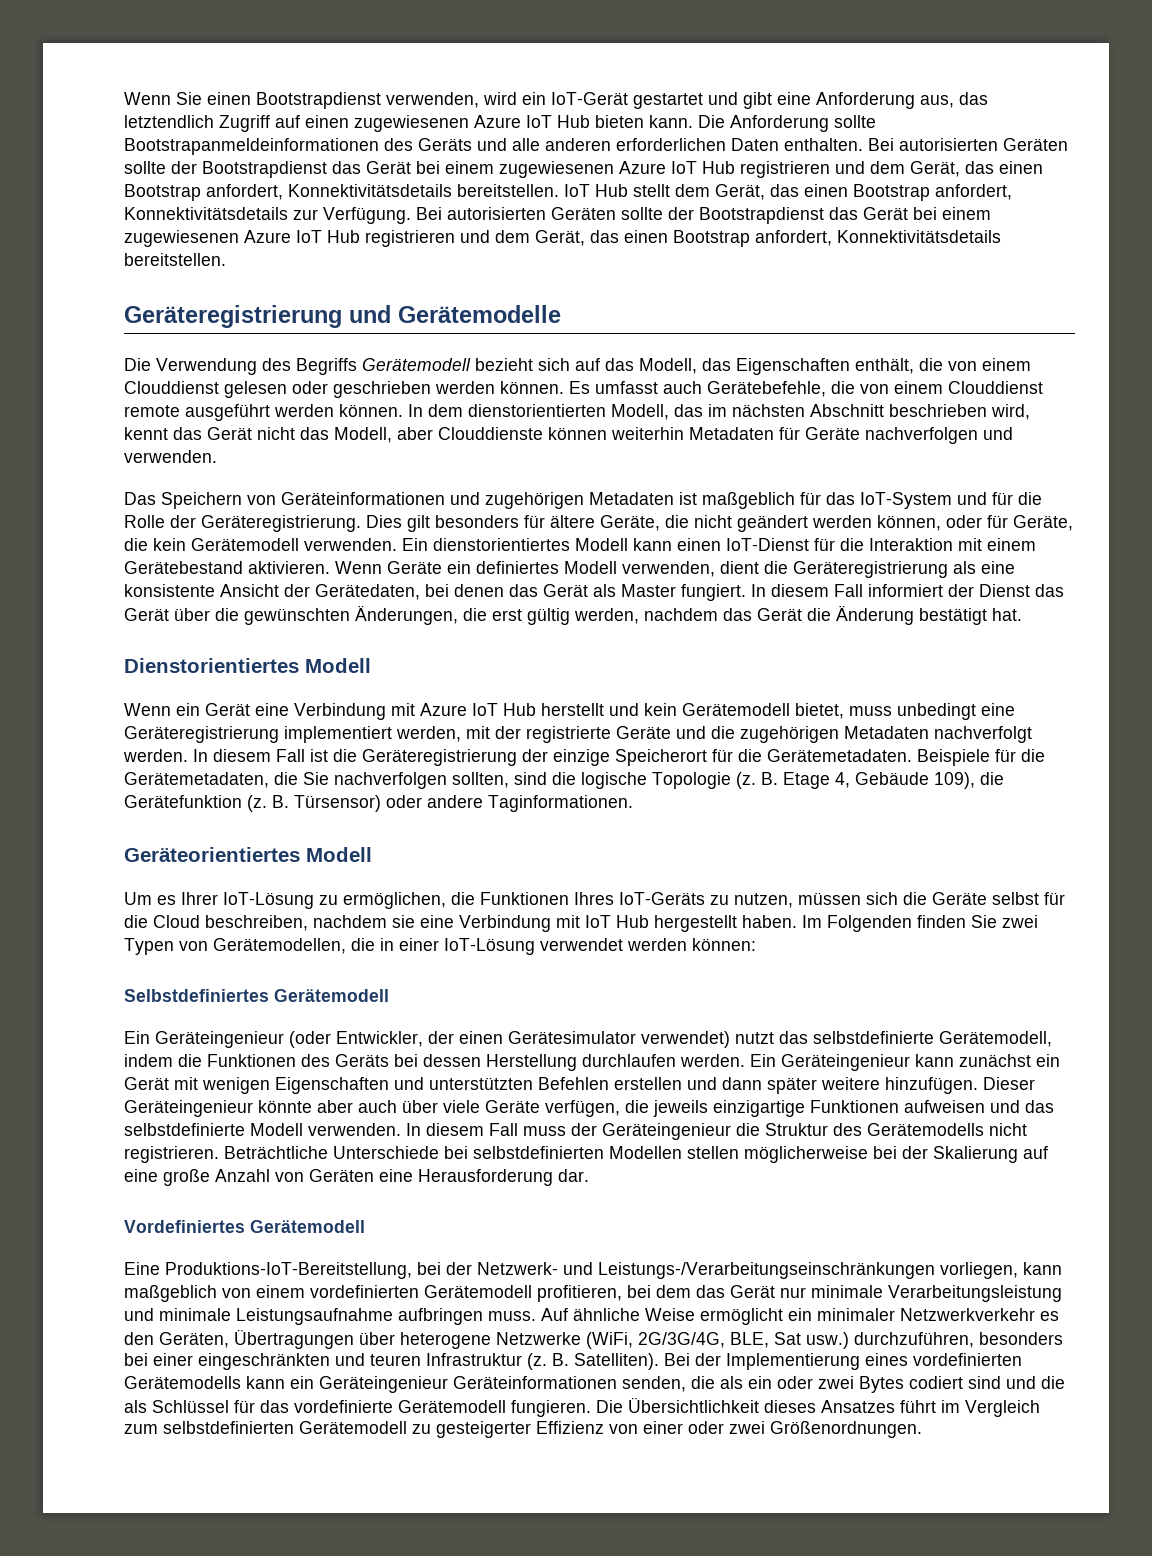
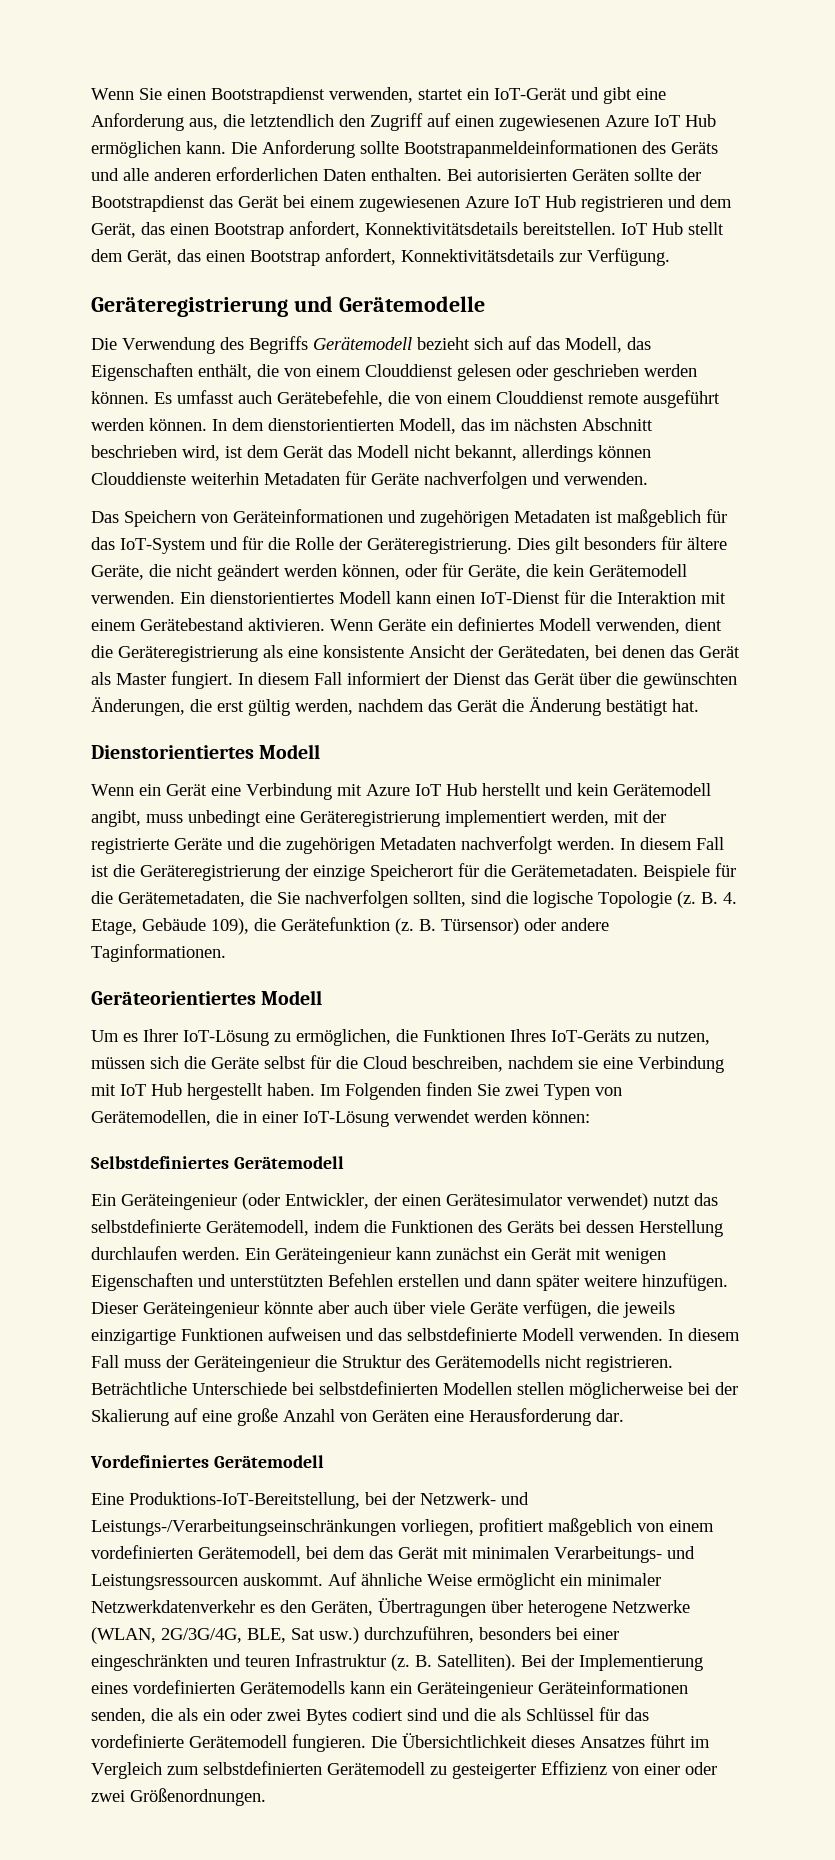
- Wenn Sie einen Bootstrapdienst verwenden, wird ein IoT-Gerät gestartet und gibt eine Anforderung aus, das letztendlich Zugriff auf einen zugewiesenen Azure IoT Hub bieten kann.
+ Wenn Sie einen Bootstrapdienst verwenden, startet ein IoT-Gerät und gibt eine Anforderung aus, die letztendlich den Zugriff auf einen zugewiesenen Azure IoT Hub ermöglichen kann.
- IoT Hub stellt dem Gerät, das einen Bootstrap anfordert, Konnektivitätsdetails zur Verfügung. Bei autorisierten Geräten sollte der Bootstrapdienst das Gerät bei einem zugewiesenen Azure IoT Hub registrieren und dem Gerät, das einen Bootstrap anfordert, Konnektivitätsdetails bereitstellen.
+ IoT Hub stellt dem Gerät, das einen Bootstrap anfordert, Konnektivitätsdetails zur Verfügung.
- In dem dienstorientierten Modell, das im nächsten Abschnitt beschrieben wird, kennt das Gerät nicht das Modell, aber Clouddienste können weiterhin Metadaten für Geräte nachverfolgen und verwenden.
+ In dem dienstorientierten Modell, das im nächsten Abschnitt beschrieben wird, ist dem Gerät das Modell nicht bekannt, allerdings können Clouddienste weiterhin Metadaten für Geräte nachverfolgen und verwenden.
- Wenn ein Gerät eine Verbindung mit Azure IoT Hub herstellt und kein Gerätemodell bietet, muss unbedingt eine Geräteregistrierung implementiert werden, mit der registrierte Geräte und die zugehörigen Metadaten nachverfolgt werden.
+ Wenn ein Gerät eine Verbindung mit Azure IoT Hub herstellt und kein Gerätemodell angibt, muss unbedingt eine Geräteregistrierung implementiert werden, mit der registrierte Geräte und die zugehörigen Metadaten nachverfolgt werden.
- B. Etage 4, Gebäude 109), die Gerätefunktion (z.
+ B. 4. Etage, Gebäude 109), die Gerätefunktion (z.
- Eine Produktions-IoT-Bereitstellung, bei der Netzwerk- und Leistungs-/Verarbeitungseinschränkungen vorliegen, kann maßgeblich von einem vordefinierten Gerätemodell profitieren, bei dem das Gerät nur minimale Verarbeitungsleistung und minimale Leistungsaufnahme aufbringen muss.
+ Eine Produktions-IoT-Bereitstellung, bei der Netzwerk- und Leistungs-/Verarbeitungseinschränkungen vorliegen, profitiert maßgeblich von einem vordefinierten Gerätemodell, bei dem das Gerät mit minimalen Verarbeitungs- und Leistungsressourcen auskommt.
- Auf ähnliche Weise ermöglicht ein minimaler Netzwerkverkehr es den Geräten, Übertragungen über heterogene Netzwerke (WiFi, 2G/3G/4G, BLE, Sat usw.) durchzuführen, besonders bei einer eingeschränkten und teuren Infrastruktur (z.
+ Auf ähnliche Weise ermöglicht ein minimaler Netzwerkdatenverkehr es den Geräten, Übertragungen über heterogene Netzwerke (WLAN, 2G/3G/4G, BLE, Sat usw.) durchzuführen, besonders bei einer eingeschränkten und teuren Infrastruktur (z.

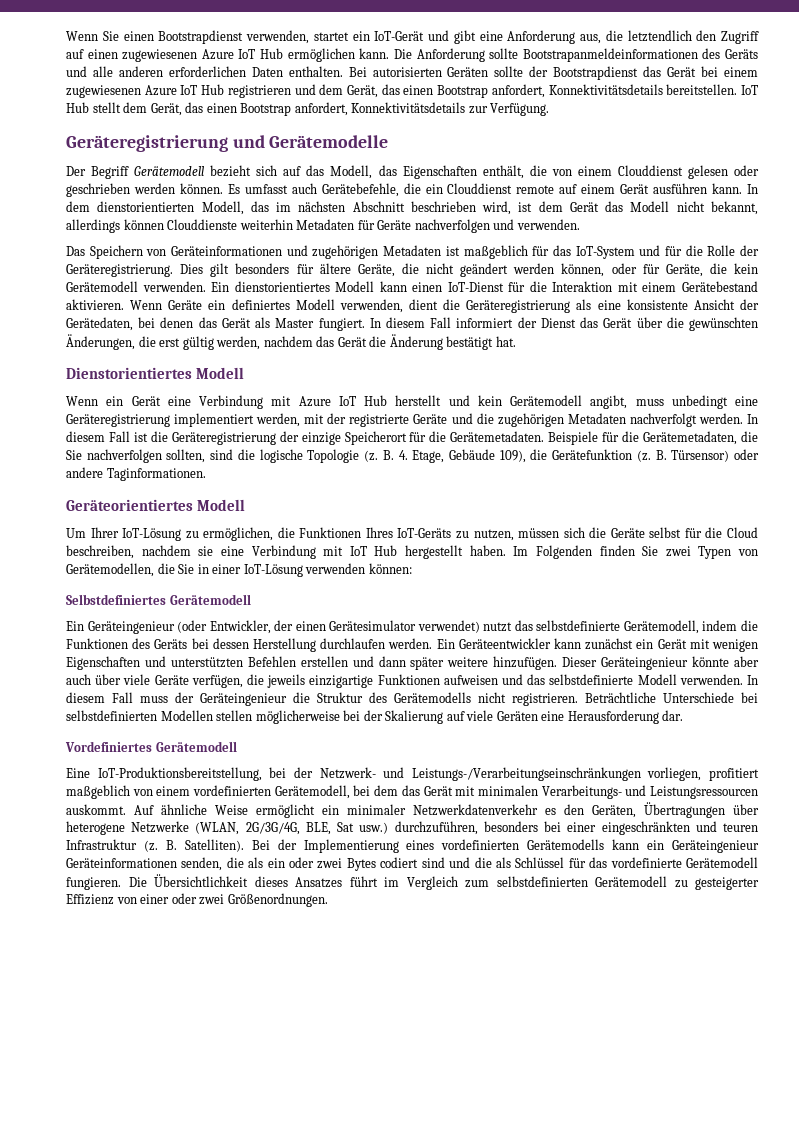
- Die Verwendung des Begriffs Gerätemodell bezieht sich auf das Modell, das Eigenschaften enthält, die von einem Clouddienst gelesen oder geschrieben werden können.
+ Der Begriff Gerätemodell bezieht sich auf das Modell, das Eigenschaften enthält, die von einem Clouddienst gelesen oder geschrieben werden können.
- Es umfasst auch Gerätebefehle, die von einem Clouddienst remote ausgeführt werden können.
+ Es umfasst auch Gerätebefehle, die ein Clouddienst remote auf einem Gerät ausführen kann.
- Um es Ihrer IoT-Lösung zu ermöglichen, die Funktionen Ihres IoT-Geräts zu nutzen, müssen sich die Geräte selbst für die Cloud beschreiben, nachdem sie eine Verbindung mit IoT Hub hergestellt haben.
+ Um Ihrer IoT-Lösung zu ermöglichen, die Funktionen Ihres IoT-Geräts zu nutzen, müssen sich die Geräte selbst für die Cloud beschreiben, nachdem sie eine Verbindung mit IoT Hub hergestellt haben.
- Im Folgenden finden Sie zwei Typen von Gerätemodellen, die in einer IoT-Lösung verwendet werden können:
+ Im Folgenden finden Sie zwei Typen von Gerätemodellen, die Sie in einer IoT-Lösung verwenden können:
- Ein Geräteingenieur kann zunächst ein Gerät mit wenigen Eigenschaften und unterstützten Befehlen erstellen und dann später weitere hinzufügen.
+ Ein Geräteentwickler kann zunächst ein Gerät mit wenigen Eigenschaften und unterstützten Befehlen erstellen und dann später weitere hinzufügen.
- Beträchtliche Unterschiede bei selbstdefinierten Modellen stellen möglicherweise bei der Skalierung auf eine große Anzahl von Geräten eine Herausforderung dar.
+ Beträchtliche Unterschiede bei selbstdefinierten Modellen stellen möglicherweise bei der Skalierung auf viele Geräten eine Herausforderung dar.
- Eine Produktions-IoT-Bereitstellung, bei der Netzwerk- und Leistungs-/Verarbeitungseinschränkungen vorliegen, profitiert maßgeblich von einem vordefinierten Gerätemodell, bei dem das Gerät mit minimalen Verarbeitungs- und Leistungsressourcen auskommt.
+ Eine IoT-Produktionsbereitstellung, bei der Netzwerk- und Leistungs-/Verarbeitungseinschränkungen vorliegen, profitiert maßgeblich von einem vordefinierten Gerätemodell, bei dem das Gerät mit minimalen Verarbeitungs- und Leistungsressourcen auskommt.

